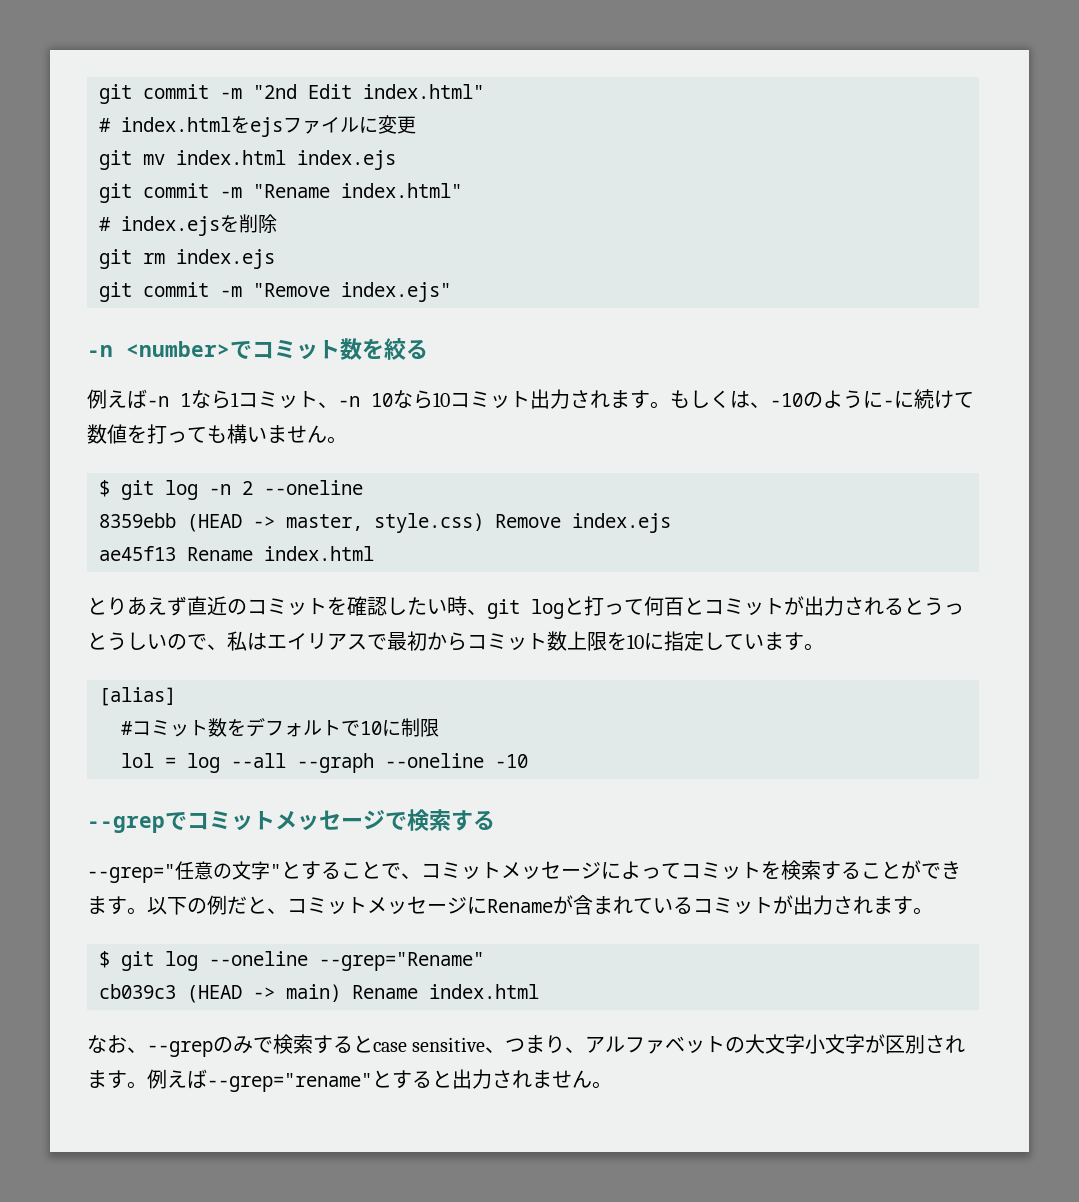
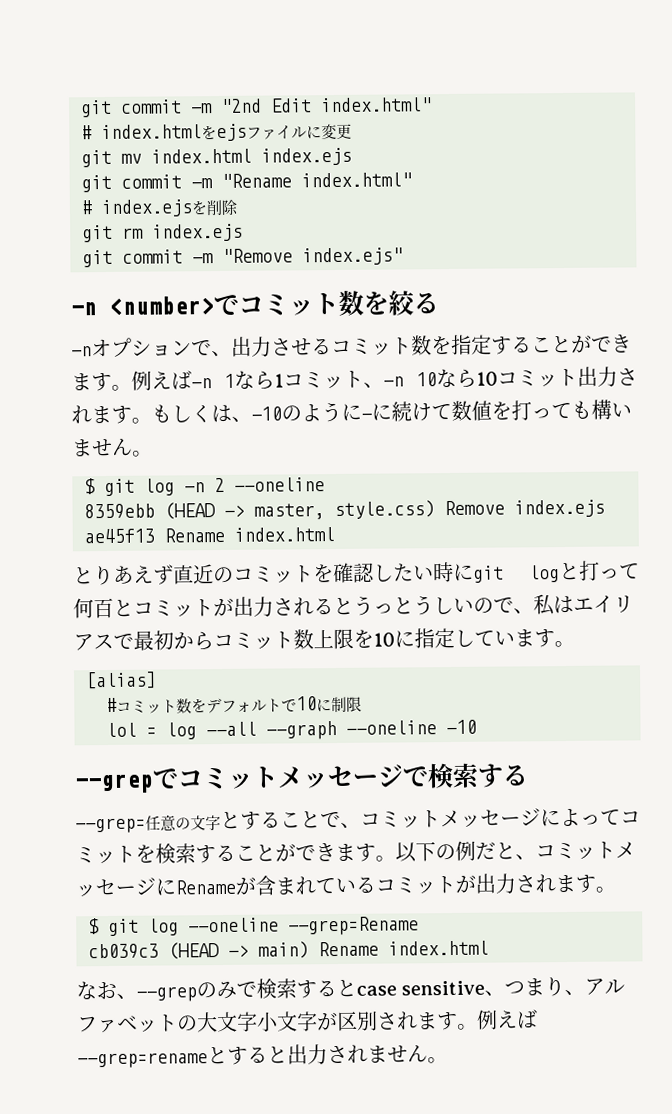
+ -nオプションで、出力させるコミット数を指定することができます。
- とりあえず直近のコミットを確認したい時、git logと打って何百とコミットが出力されるとうっとうしいので、私はエイリアスで最初からコミット数上限を10に指定しています。
+ とりあえず直近のコミットを確認したい時にgit logと打って何百とコミットが出力されるとうっとうしいので、私はエイリアスで最初からコミット数上限を10に指定しています。
- --grep="任意の文字"とすることで、コミットメッセージによってコミットを検索することができます。
+ --grep=任意の文字とすることで、コミットメッセージによってコミットを検索することができます。
- $ git log --oneline --grep="Rename"
+ $ git log --oneline --grep=Rename
- 例えば--grep="rename"とすると出力されません。
+ 例えば--grep=renameとすると出力されません。

